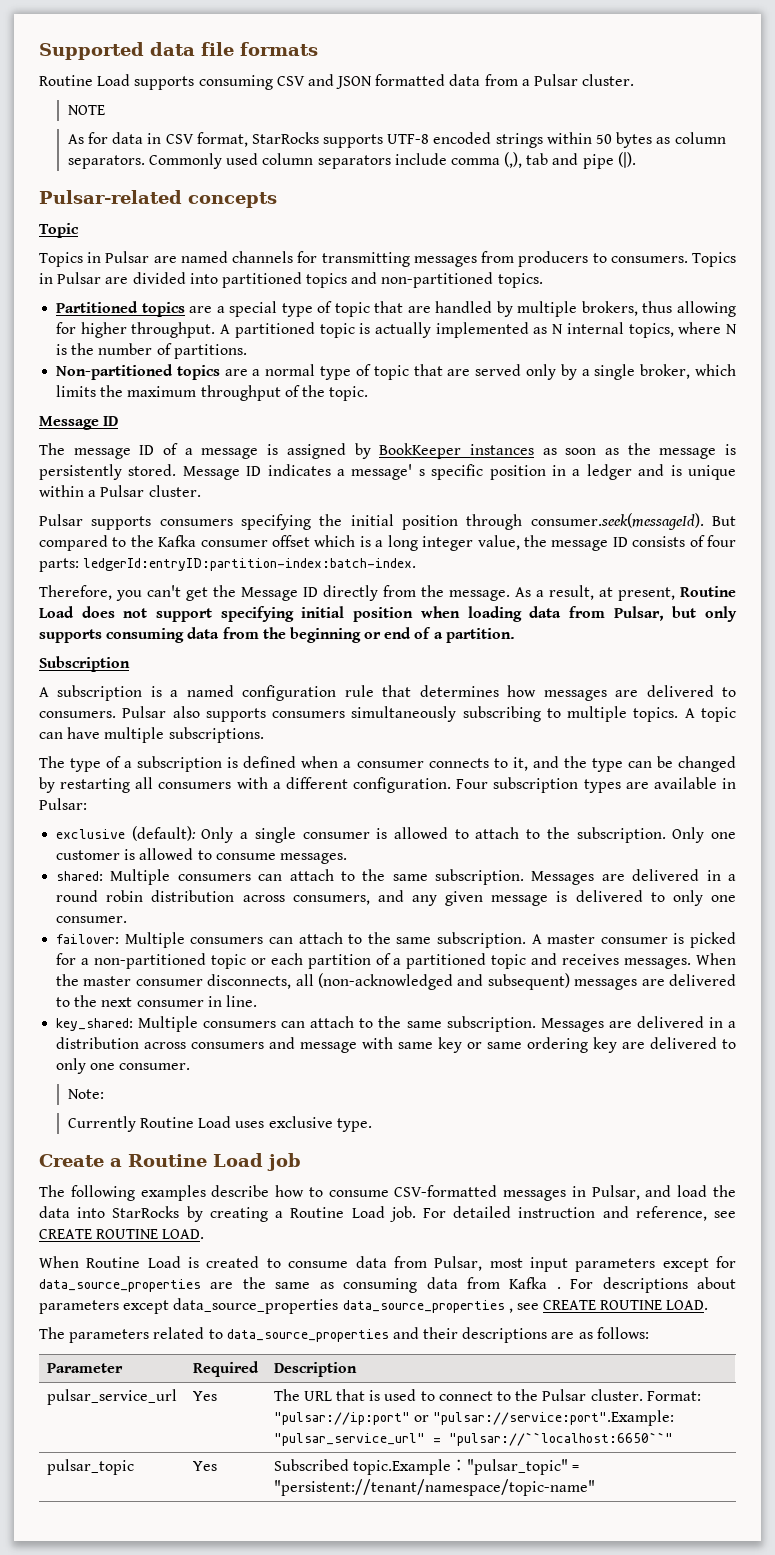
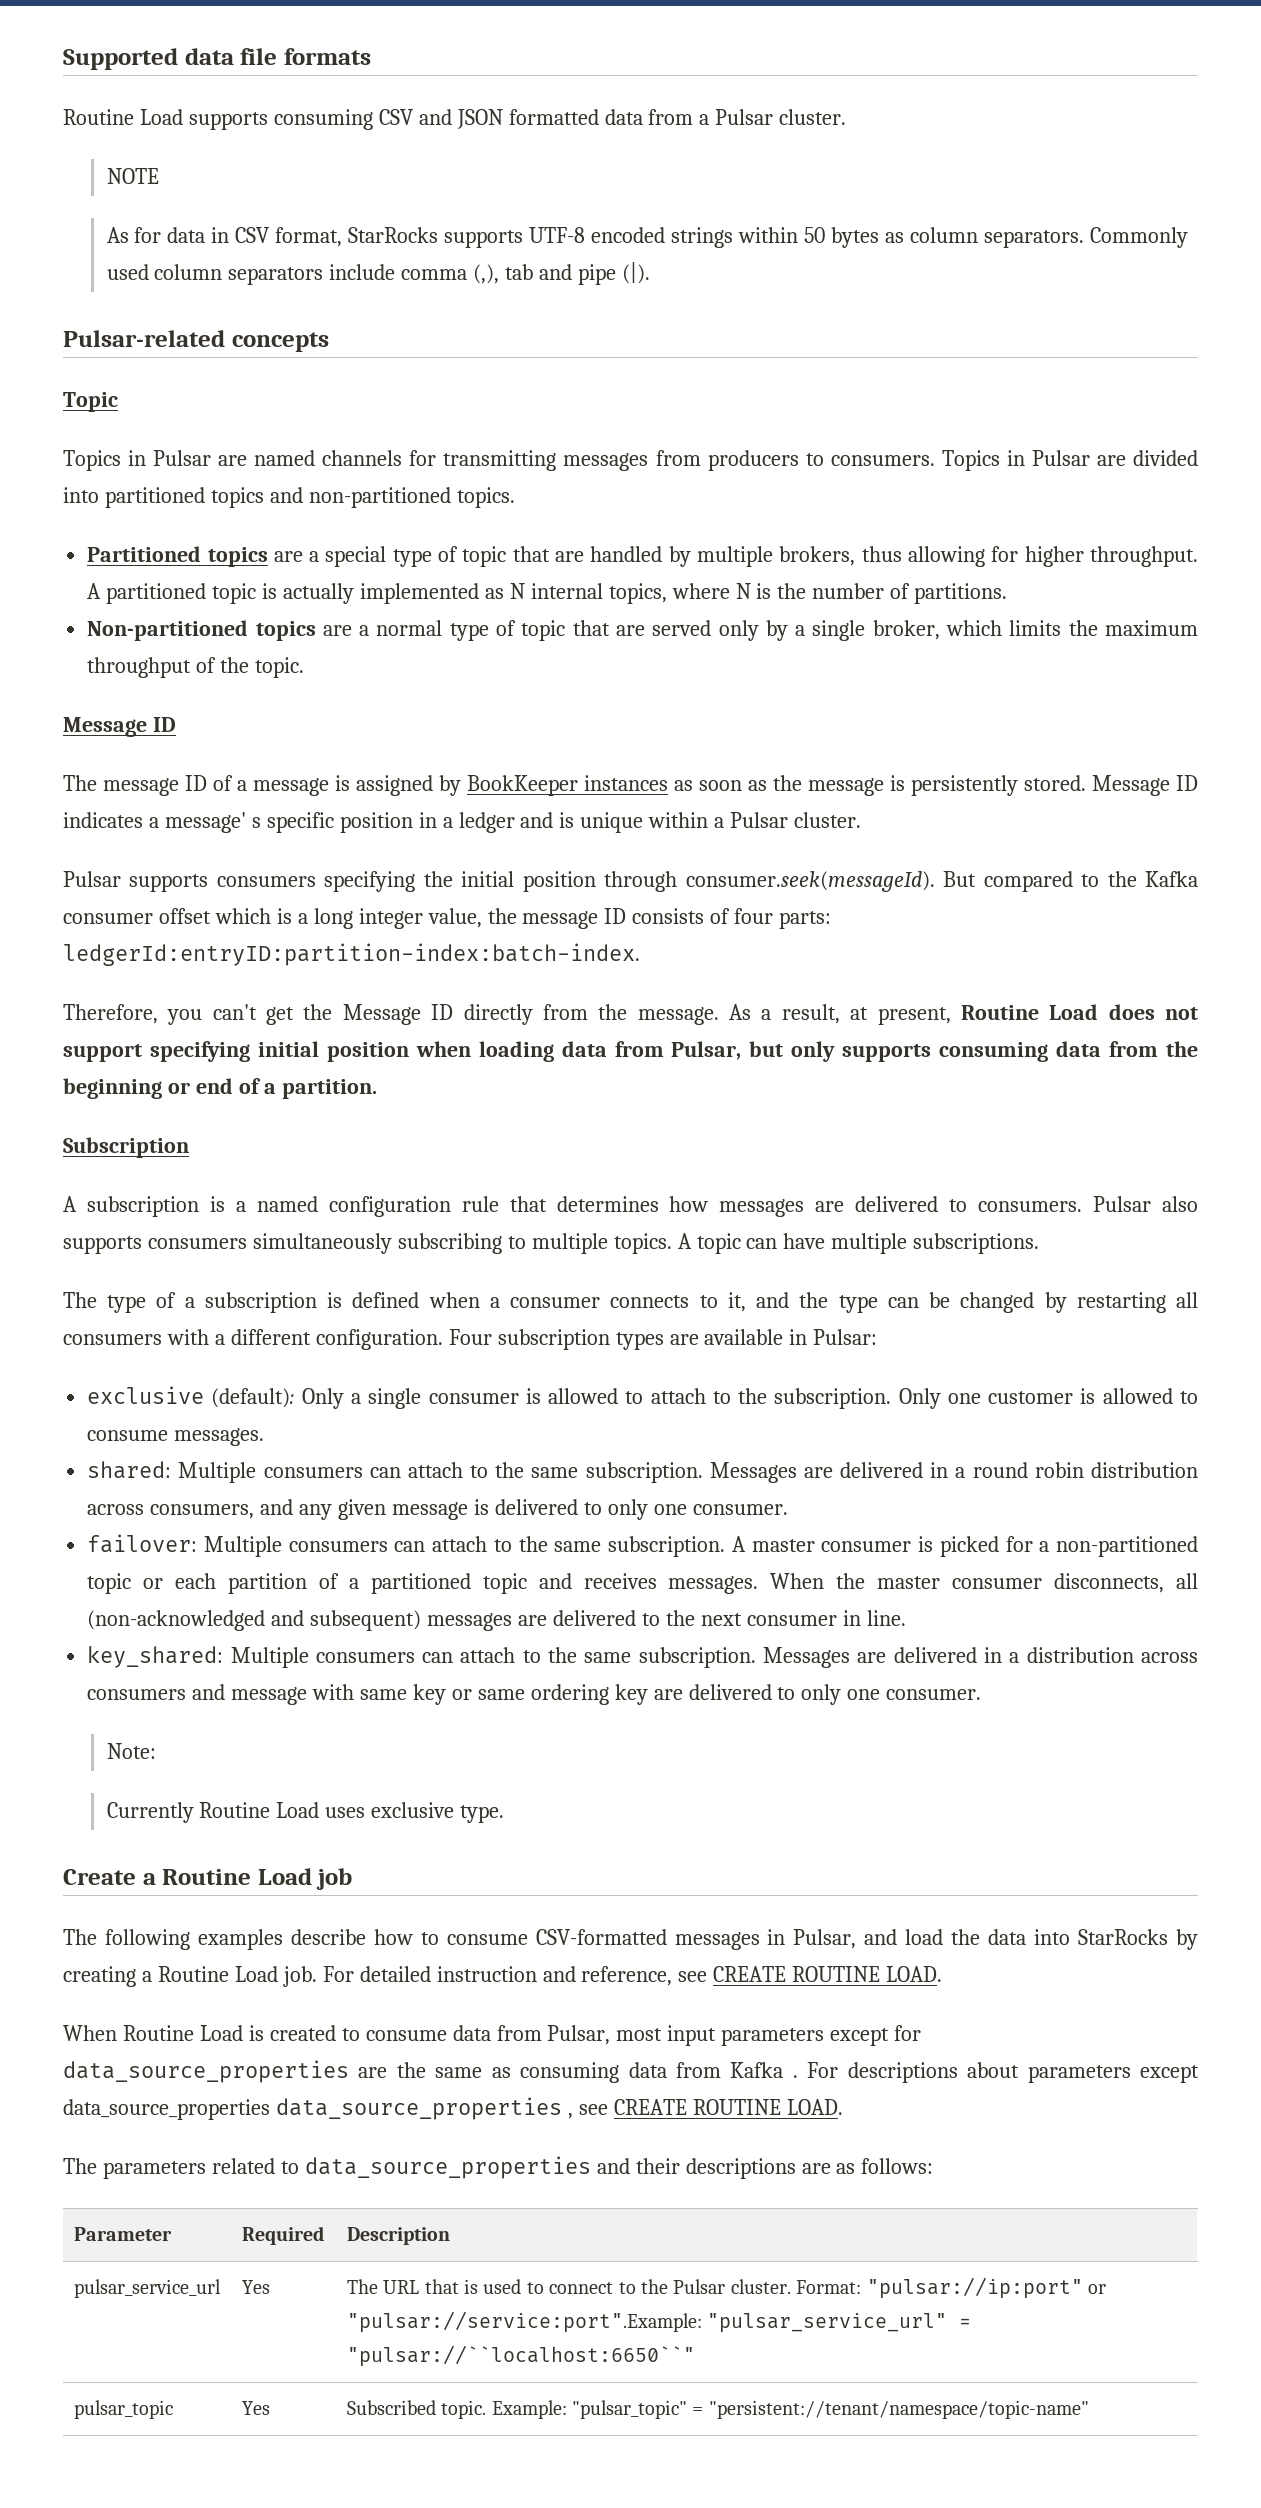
- pulsar_topic | Yes | Subscribed topic.Example："pulsar_topic" = "persistent://tenant/namespace/topic-name"
+ pulsar_topic | Yes | Subscribed topic. Example: "pulsar_topic" = "persistent://tenant/namespace/topic-name"

